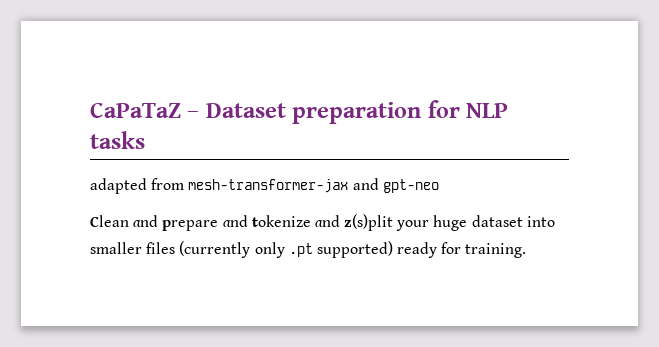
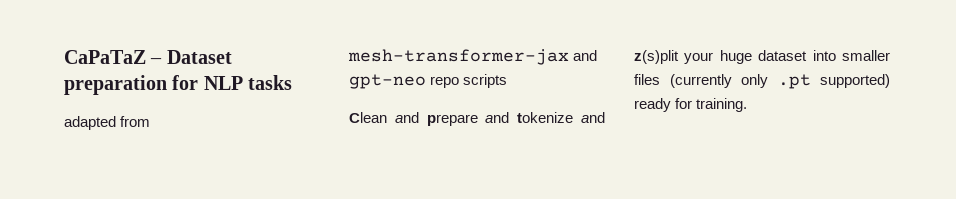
- adapted from mesh-transformer-jax and gpt-neo
+ adapted from mesh-transformer-jax and gpt-neo repo scripts

